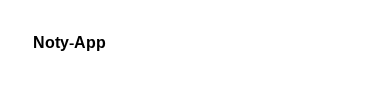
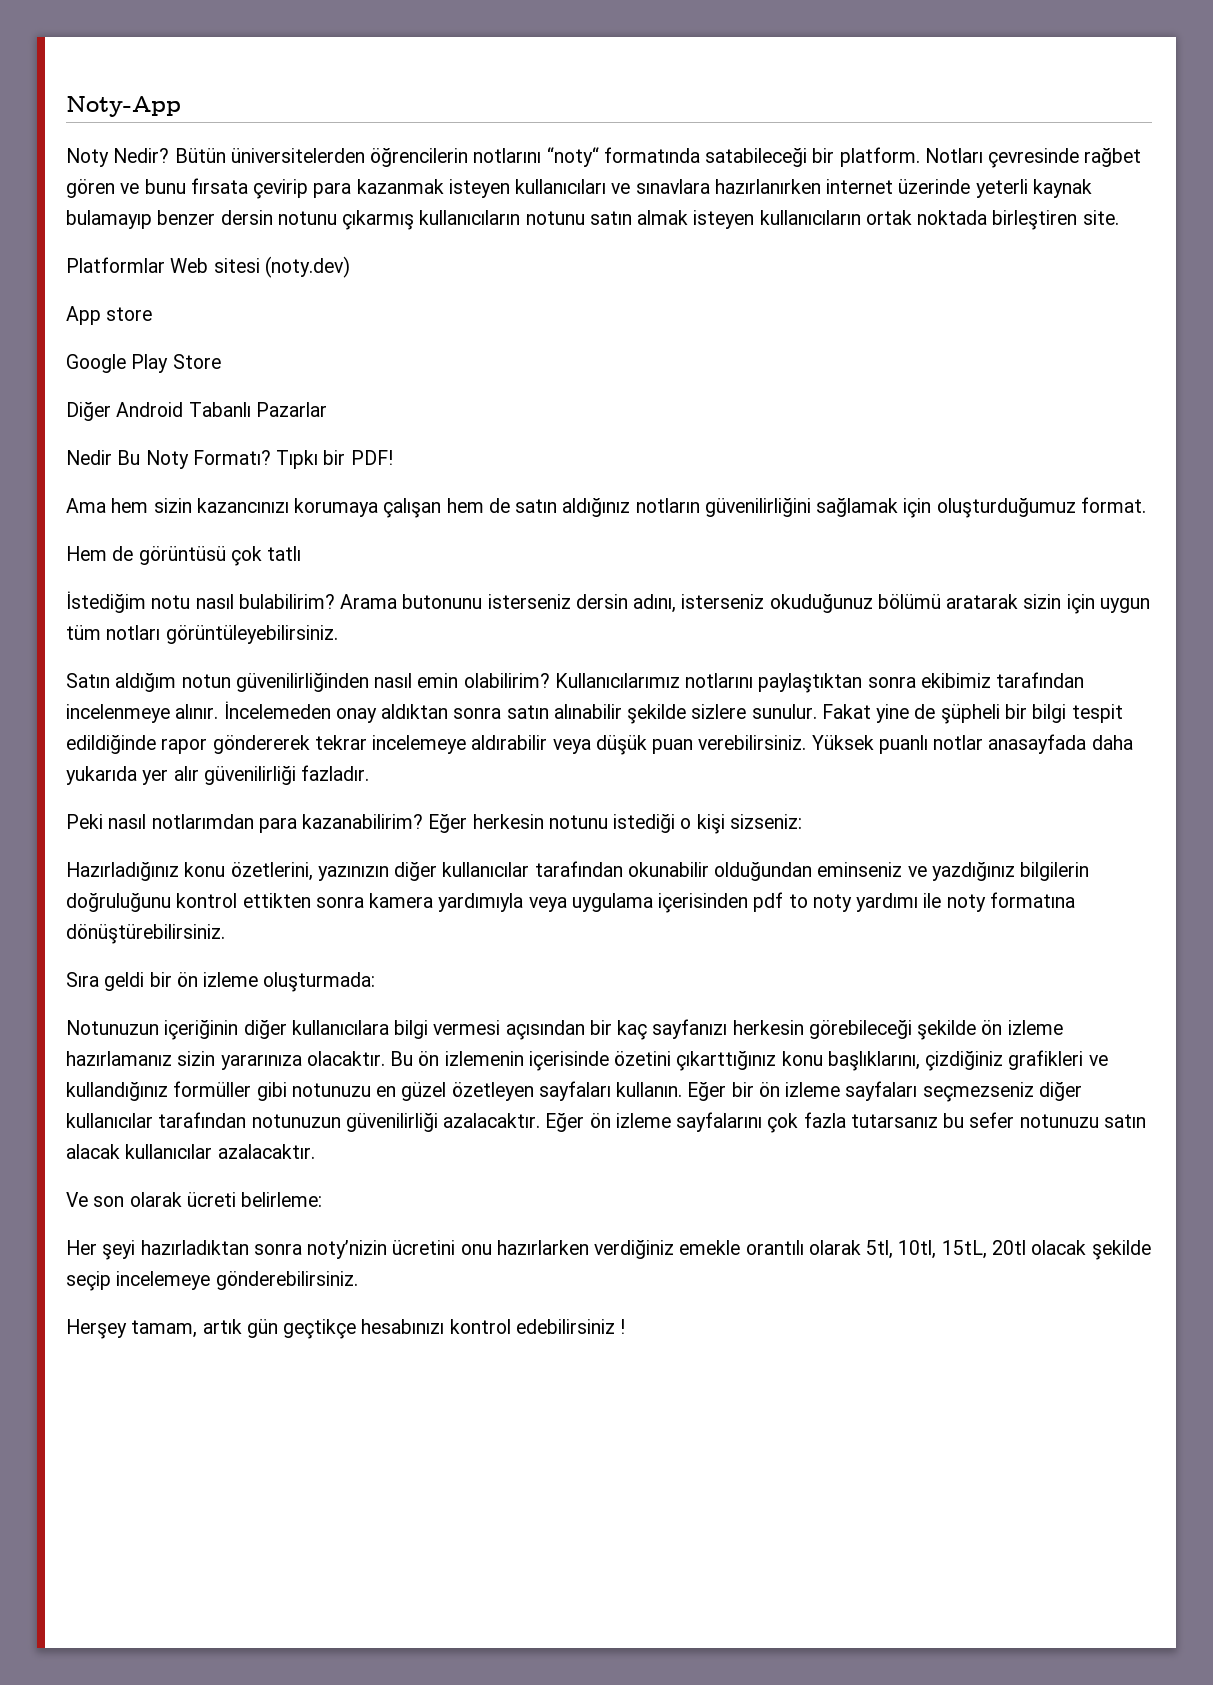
+ Noty Nedir? Bütün üniversitelerden öğrencilerin notlarını “noty“ formatında satabileceği bir platform. Notları çevresinde rağbet gören ve bunu fırsata çevirip para kazanmak isteyen kullanıcıları ve sınavlara hazırlanırken internet üzerinde yeterli kaynak bulamayıp benzer dersin notunu çıkarmış kullanıcıların notunu satın almak isteyen kullanıcıların ortak noktada birleştiren site.
+ Platformlar Web sitesi (noty.dev)
+ App store
+ Google Play Store
+ Diğer Android Tabanlı Pazarlar
+ Nedir Bu Noty Formatı? Tıpkı bir PDF!
+ Ama hem sizin kazancınızı korumaya çalışan hem de satın aldığınız notların güvenilirliğini sağlamak için oluşturduğumuz format.
+ Hem de görüntüsü çok tatlı
+ İstediğim notu nasıl bulabilirim? Arama butonunu isterseniz dersin adını, isterseniz okuduğunuz bölümü aratarak sizin için uygun tüm notları görüntüleyebilirsiniz.
+ Satın aldığım notun güvenilirliğinden nasıl emin olabilirim? Kullanıcılarımız notlarını paylaştıktan sonra ekibimiz tarafından incelenmeye alınır. İncelemeden onay aldıktan sonra satın alınabilir şekilde sizlere sunulur. Fakat yine de şüpheli bir bilgi tespit edildiğinde rapor göndererek tekrar incelemeye aldırabilir veya düşük puan verebilirsiniz. Yüksek puanlı notlar anasayfada daha yukarıda yer alır güvenilirliği fazladır.
+ Peki nasıl notlarımdan para kazanabilirim? Eğer herkesin notunu istediği o kişi sizseniz:
+ Hazırladığınız konu özetlerini, yazınızın diğer kullanıcılar tarafından okunabilir olduğundan eminseniz ve yazdığınız bilgilerin doğruluğunu kontrol ettikten sonra kamera yardımıyla veya uygulama içerisinden pdf to noty yardımı ile noty formatına dönüştürebilirsiniz.
+ Sıra geldi bir ön izleme oluşturmada:
+ Notunuzun içeriğinin diğer kullanıcılara bilgi vermesi açısından bir kaç sayfanızı herkesin görebileceği şekilde ön izleme hazırlamanız sizin yararınıza olacaktır. Bu ön izlemenin içerisinde özetini çıkarttığınız konu başlıklarını, çizdiğiniz grafikleri ve kullandığınız formüller gibi notunuzu en güzel özetleyen sayfaları kullanın. Eğer bir ön izleme sayfaları seçmezseniz diğer kullanıcılar tarafından notunuzun güvenilirliği azalacaktır. Eğer ön izleme sayfalarını çok fazla tutarsanız bu sefer notunuzu satın alacak kullanıcılar azalacaktır.
+ Ve son olarak ücreti belirleme:
+ Her şeyi hazırladıktan sonra noty’nizin ücretini onu hazırlarken verdiğiniz emekle orantılı olarak 5tl, 10tl, 15tL, 20tl olacak şekilde seçip incelemeye gönderebilirsiniz.
+ Herşey tamam, artık gün geçtikçe hesabınızı kontrol edebilirsiniz !

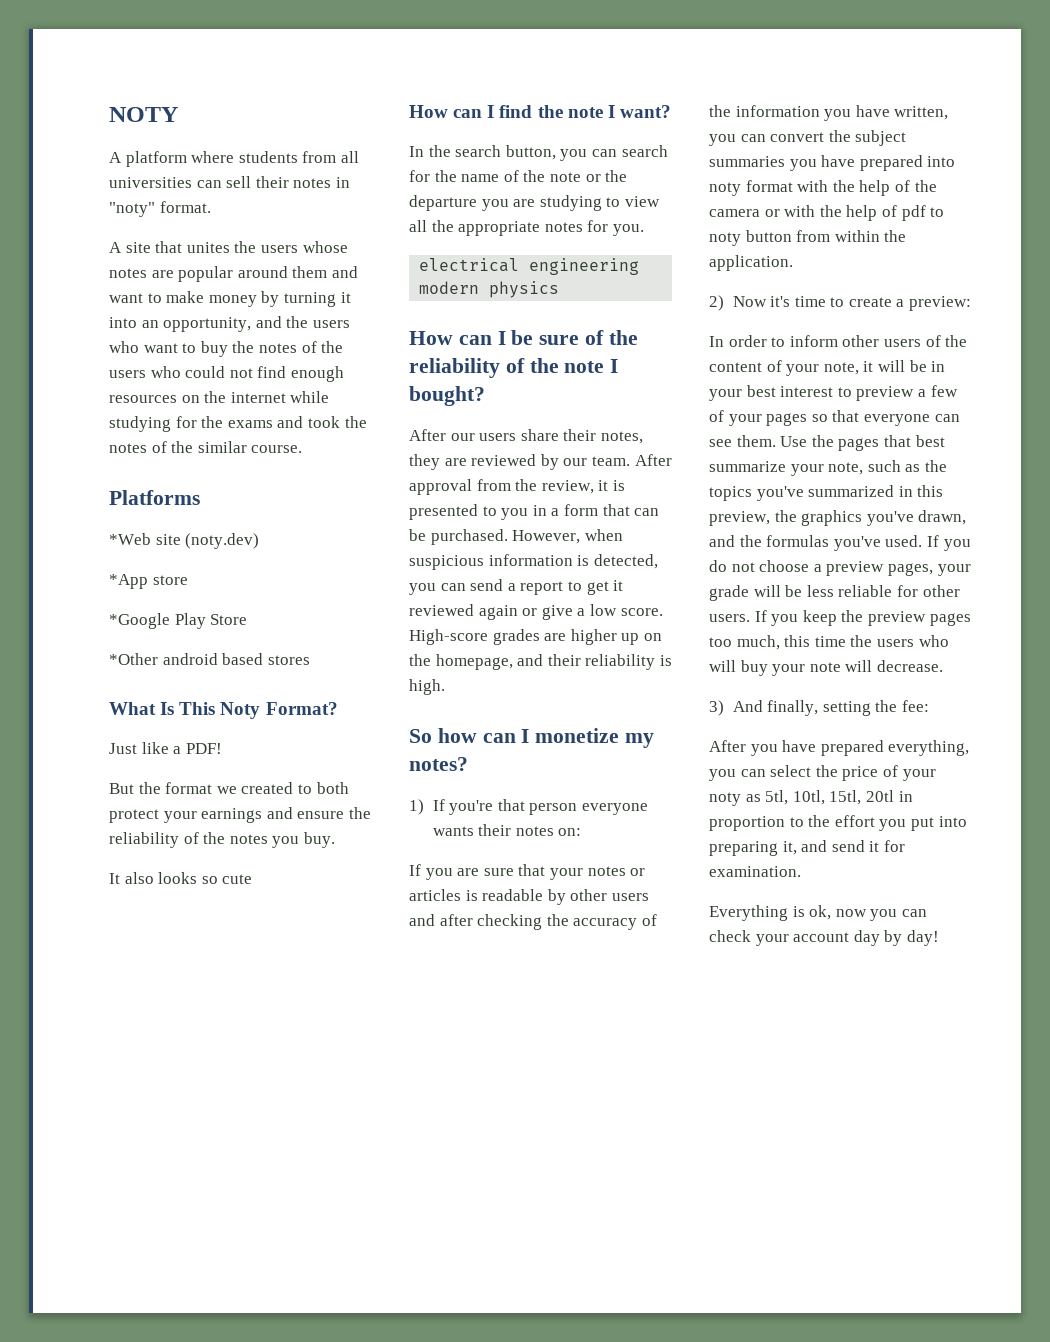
- Noty-App
- Noty Nedir? Bütün üniversitelerden öğrencilerin notlarını “noty“ formatında satabileceği bir platform. Notları çevresinde rağbet gören ve bunu fırsata çevirip para kazanmak isteyen kullanıcıları ve sınavlara hazırlanırken internet üzerinde yeterli kaynak bulamayıp benzer dersin notunu çıkarmış kullanıcıların notunu satın almak isteyen kullanıcıların ortak noktada birleştiren site.
- Platformlar Web sitesi (noty.dev)
+ NOTY
+ A platform where students from all universities can sell their notes in "noty" format.
+ A site that unites the users whose notes are popular around them and want to make money by turning it into an opportunity, and the users who want to buy the notes of the users who could not find enough resources on the internet while studying for the exams and took the notes of the similar course.
+ Platforms
+ *Web site (noty.dev)
- App store
+ *App store
- Google Play Store
+ *Google Play Store
- Diğer Android Tabanlı Pazarlar
- Nedir Bu Noty Formatı? Tıpkı bir PDF!
- Ama hem sizin kazancınızı korumaya çalışan hem de satın aldığınız notların güvenilirliğini sağlamak için oluşturduğumuz format.
- Hem de görüntüsü çok tatlı
- İstediğim notu nasıl bulabilirim? Arama butonunu isterseniz dersin adını, isterseniz okuduğunuz bölümü aratarak sizin için uygun tüm notları görüntüleyebilirsiniz.
- Satın aldığım notun güvenilirliğinden nasıl emin olabilirim? Kullanıcılarımız notlarını paylaştıktan sonra ekibimiz tarafından incelenmeye alınır. İncelemeden onay aldıktan sonra satın alınabilir şekilde sizlere sunulur. Fakat yine de şüpheli bir bilgi tespit edildiğinde rapor göndererek tekrar incelemeye aldırabilir veya düşük puan verebilirsiniz. Yüksek puanlı notlar anasayfada daha yukarıda yer alır güvenilirliği fazladır.
- Peki nasıl notlarımdan para kazanabilirim? Eğer herkesin notunu istediği o kişi sizseniz:
- Hazırladığınız konu özetlerini, yazınızın diğer kullanıcılar tarafından okunabilir olduğundan eminseniz ve yazdığınız bilgilerin doğruluğunu kontrol ettikten sonra kamera yardımıyla veya uygulama içerisinden pdf to noty yardımı ile noty formatına dönüştürebilirsiniz.
- Sıra geldi bir ön izleme oluşturmada:
- Notunuzun içeriğinin diğer kullanıcılara bilgi vermesi açısından bir kaç sayfanızı herkesin görebileceği şekilde ön izleme hazırlamanız sizin yararınıza olacaktır. Bu ön izlemenin içerisinde özetini çıkarttığınız konu başlıklarını, çizdiğiniz grafikleri ve kullandığınız formüller gibi notunuzu en güzel özetleyen sayfaları kullanın. Eğer bir ön izleme sayfaları seçmezseniz diğer kullanıcılar tarafından notunuzun güvenilirliği azalacaktır. Eğer ön izleme sayfalarını çok fazla tutarsanız bu sefer notunuzu satın alacak kullanıcılar azalacaktır.
- Ve son olarak ücreti belirleme:
- Her şeyi hazırladıktan sonra noty’nizin ücretini onu hazırlarken verdiğiniz emekle orantılı olarak 5tl, 10tl, 15tL, 20tl olacak şekilde seçip incelemeye gönderebilirsiniz.
- Herşey tamam, artık gün geçtikçe hesabınızı kontrol edebilirsiniz !
+ *Other android based stores
+ What Is This Noty Format?
+ Just like a PDF!
+ But the format we created to both protect your earnings and ensure the reliability of the notes you buy.
+ It also looks so cute
+ How can I find the note I want?
+ In the search button, you can search for the name of the note or the departure you are studying to view all the appropriate notes for you.
+ electrical engineering modern physics
+ How can I be sure of the reliability of the note I bought?
+ After our users share their notes, they are reviewed by our team. After approval from the review, it is presented to you in a form that can be purchased. However, when suspicious information is detected, you can send a report to get it reviewed again or give a low score. High-score grades are higher up on the homepage, and their reliability is high.
+ So how can I monetize my notes?
+ 1) If you're that person everyone wants their notes on:
+ If you are sure that your notes or articles is readable by other users and after checking the accuracy of the information you have written, you can convert the subject summaries you have prepared into noty format with the help of the camera or with the help of pdf to noty button from within the application.
+ 2) Now it's time to create a preview:
+ In order to inform other users of the content of your note, it will be in your best interest to preview a few of your pages so that everyone can see them. Use the pages that best summarize your note, such as the topics you've summarized in this preview, the graphics you've drawn, and the formulas you've used. If you do not choose a preview pages, your grade will be less reliable for other users. If you keep the preview pages too much, this time the users who will buy your note will decrease.
+ 3) And finally, setting the fee:
+ After you have prepared everything, you can select the price of your noty as 5tl, 10tl, 15tl, 20tl in proportion to the effort you put into preparing it, and send it for examination.
+ Everything is ok, now you can check your account day by day!

